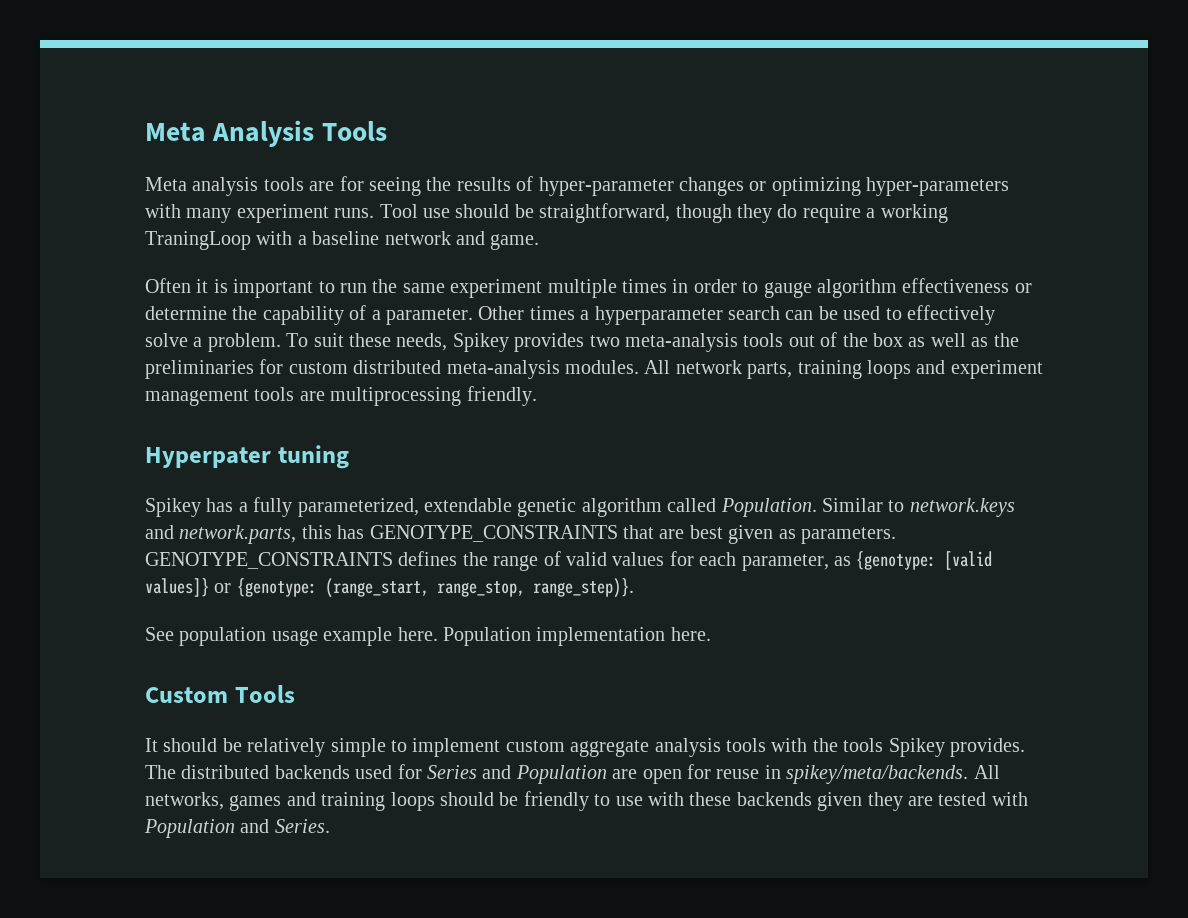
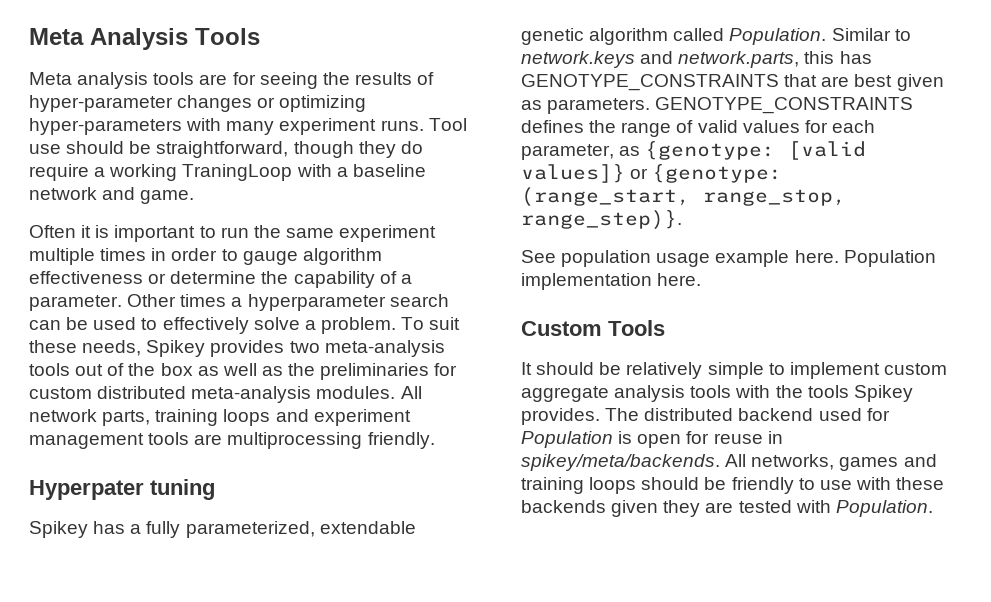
- The distributed backends used for Series and Population are open for reuse in spikey/meta/backends.
+ The distributed backend used for Population is open for reuse in spikey/meta/backends.
- All networks, games and training loops should be friendly to use with these backends given they are tested with Population and Series.
+ All networks, games and training loops should be friendly to use with these backends given they are tested with Population.

